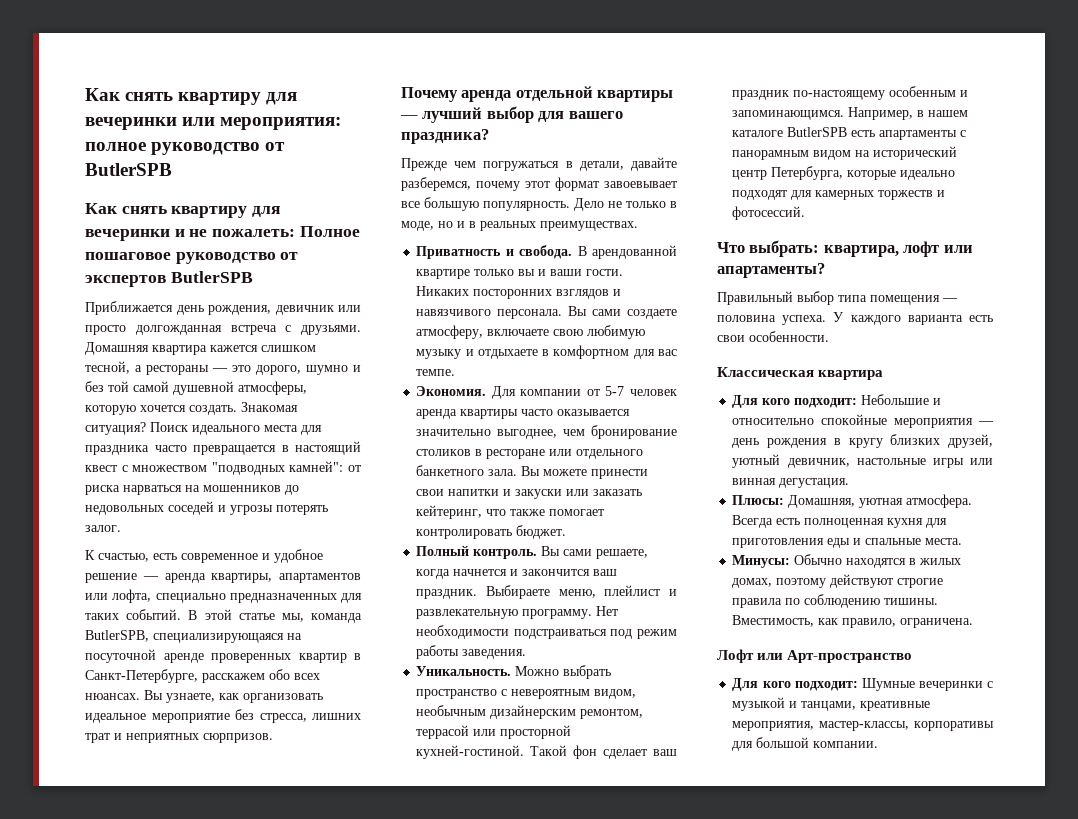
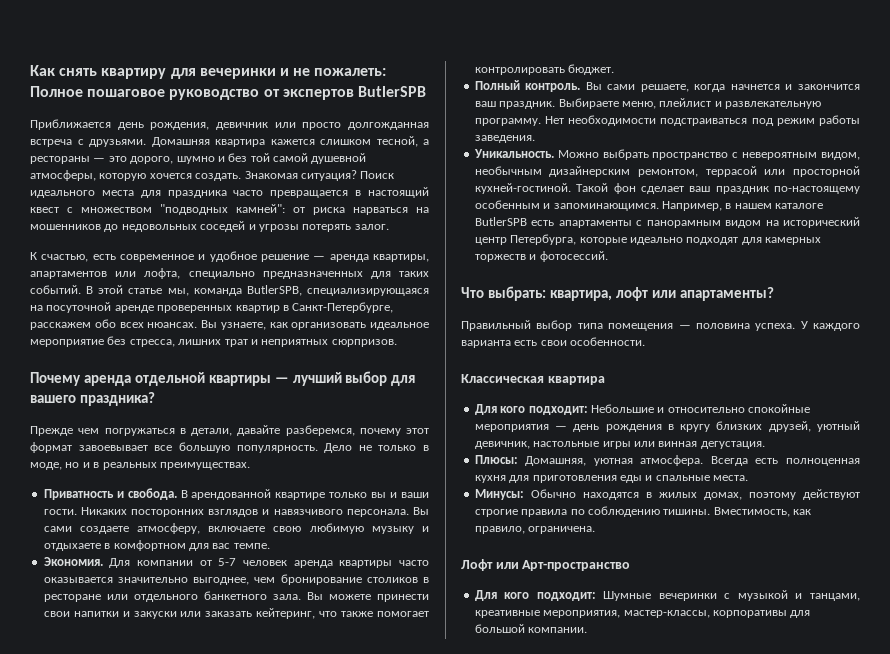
- Как снять квартиру для вечеринки или мероприятия: полное руководство от ButlerSPB

